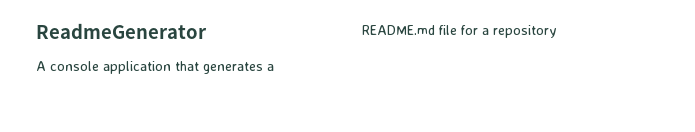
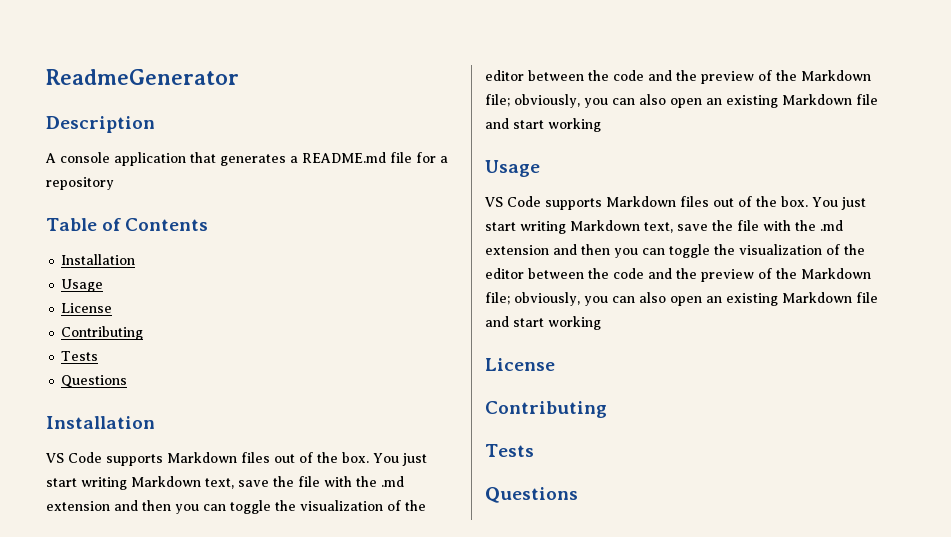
+ Description
+ Table of Contents
+ Installation
+ Usage
+ License
+ Contributing
+ Tests
+ Questions
+ Installation
+ VS Code supports Markdown files out of the box. You just start writing Markdown text, save the file with the .md extension and then you can toggle the visualization of the editor between the code and the preview of the Markdown file; obviously, you can also open an existing Markdown file and start working
+ Usage
+ VS Code supports Markdown files out of the box. You just start writing Markdown text, save the file with the .md extension and then you can toggle the visualization of the editor between the code and the preview of the Markdown file; obviously, you can also open an existing Markdown file and start working
+ License
+ Contributing
+ Tests
+ Questions

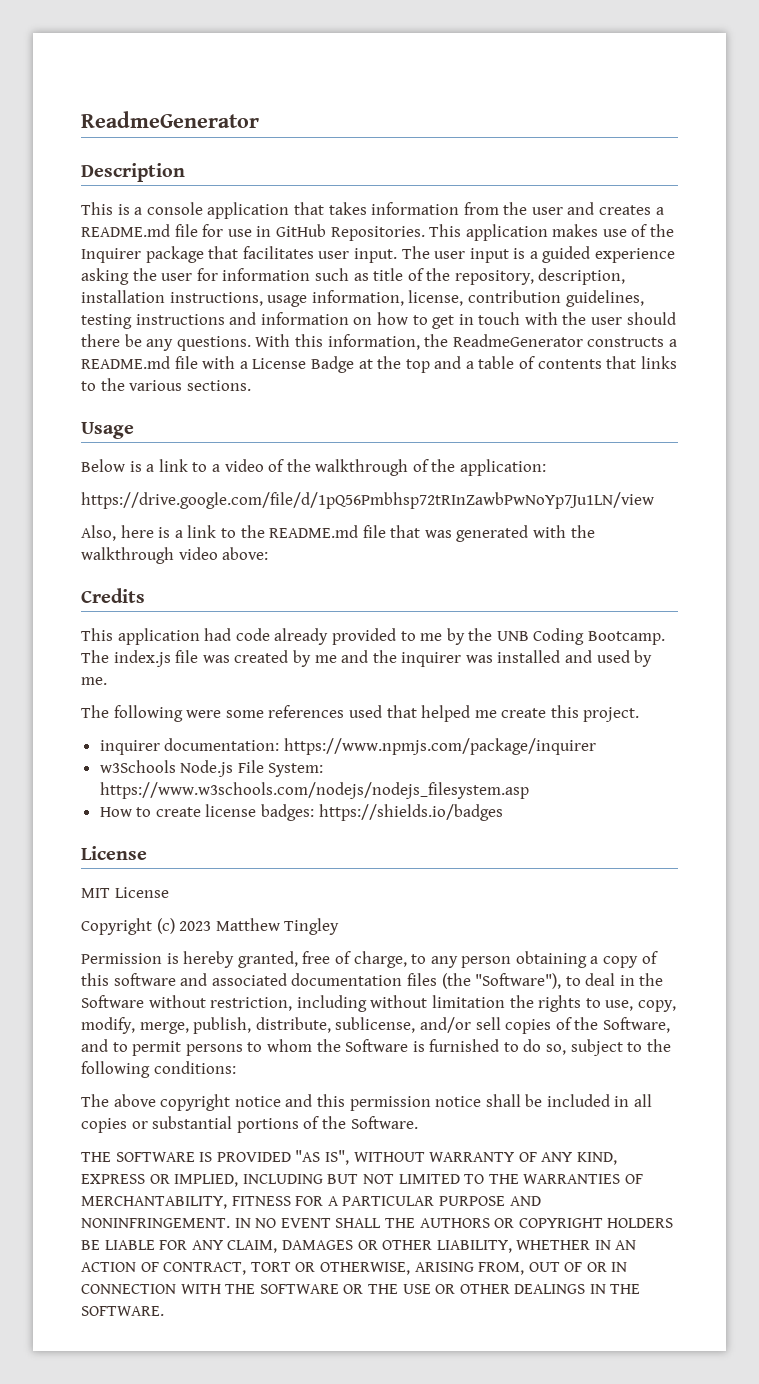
- A console application that generates a README.md file for a repository
- Table of Contents
- Installation
+ This is a console application that takes information from the user and creates a README.md file for use in GitHub Repositories. This application makes use of the Inquirer package that facilitates user input. The user input is a guided experience asking the user for information such as title of the repository, description, installation instructions, usage information, license, contribution guidelines, testing instructions and information on how to get in touch with the user should there be any questions. With this information, the ReadmeGenerator constructs a README.md file with a License Badge at the top and a table of contents that links to the various sections.
  Usage
+ Below is a link to a video of the walkthrough of the application:
+ https://drive.google.com/file/d/1pQ56Pmbhsp72tRInZawbPwNoYp7Ju1LN/view
+ Also, here is a link to the README.md file that was generated with the walkthrough video above:
+ Credits
+ This application had code already provided to me by the UNB Coding Bootcamp. The index.js file was created by me and the inquirer was installed and used by me.
+ The following were some references used that helped me create this project.
+ inquirer documentation: https://www.npmjs.com/package/inquirer
+ w3Schools Node.js File System: https://www.w3schools.com/nodejs/nodejs_filesystem.asp
+ How to create license badges: https://shields.io/badges
  License
- Contributing
- Tests
- Questions
- Installation
- VS Code supports Markdown files out of the box. You just start writing Markdown text, save the file with the .md extension and then you can toggle the visualization of the editor between the code and the preview of the Markdown file; obviously, you can also open an existing Markdown file and start working
- Usage
- VS Code supports Markdown files out of the box. You just start writing Markdown text, save the file with the .md extension and then you can toggle the visualization of the editor between the code and the preview of the Markdown file; obviously, you can also open an existing Markdown file and start working
- License
- Contributing
- Tests
- Questions
+ MIT License
+ Copyright (c) 2023 Matthew Tingley
+ Permission is hereby granted, free of charge, to any person obtaining a copy of this software and associated documentation files (the "Software"), to deal in the Software without restriction, including without limitation the rights to use, copy, modify, merge, publish, distribute, sublicense, and/or sell copies of the Software, and to permit persons to whom the Software is furnished to do so, subject to the following conditions:
+ The above copyright notice and this permission notice shall be included in all copies or substantial portions of the Software.
+ THE SOFTWARE IS PROVIDED "AS IS", WITHOUT WARRANTY OF ANY KIND, EXPRESS OR IMPLIED, INCLUDING BUT NOT LIMITED TO THE WARRANTIES OF MERCHANTABILITY, FITNESS FOR A PARTICULAR PURPOSE AND NONINFRINGEMENT. IN NO EVENT SHALL THE AUTHORS OR COPYRIGHT HOLDERS BE LIABLE FOR ANY CLAIM, DAMAGES OR OTHER LIABILITY, WHETHER IN AN ACTION OF CONTRACT, TORT OR OTHERWISE, ARISING FROM, OUT OF OR IN CONNECTION WITH THE SOFTWARE OR THE USE OR OTHER DEALINGS IN THE SOFTWARE.

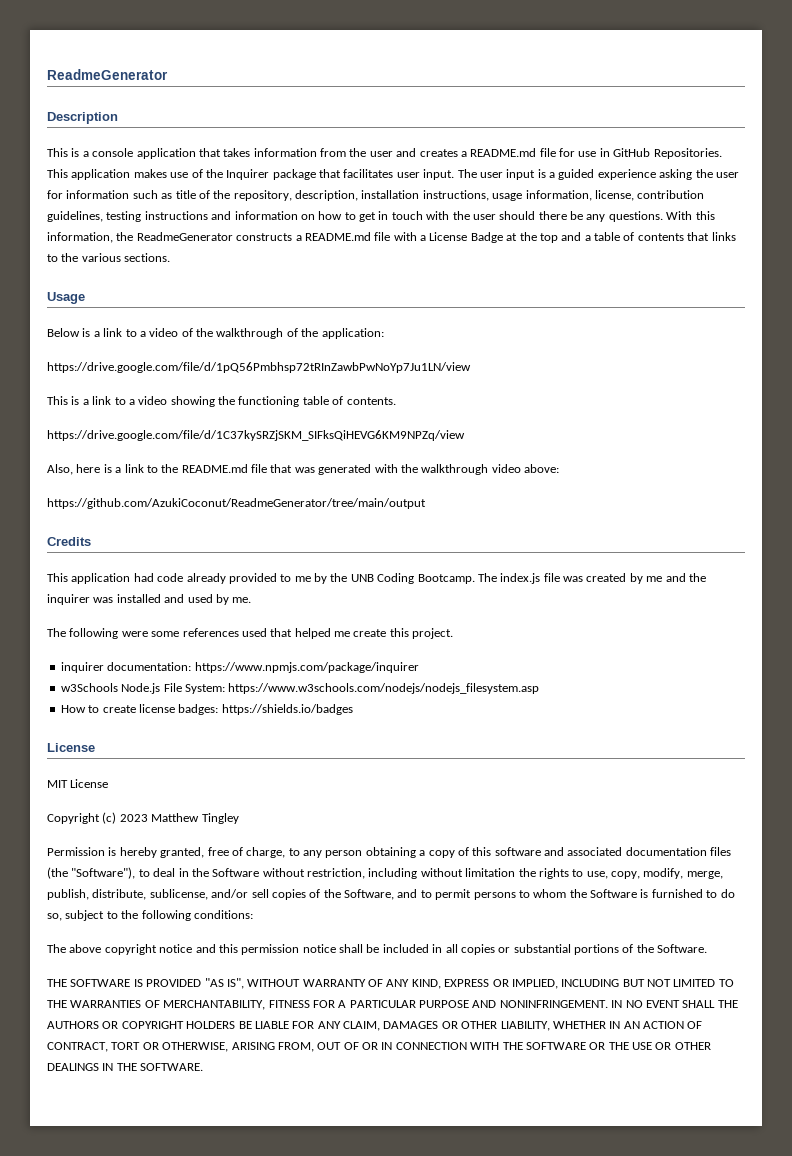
+ This is a link to a video showing the functioning table of contents.
+ https://drive.google.com/file/d/1C37kySRZjSKM_SIFksQiHEVG6KM9NPZq/view
+ https://github.com/AzukiCoconut/ReadmeGenerator/tree/main/output

